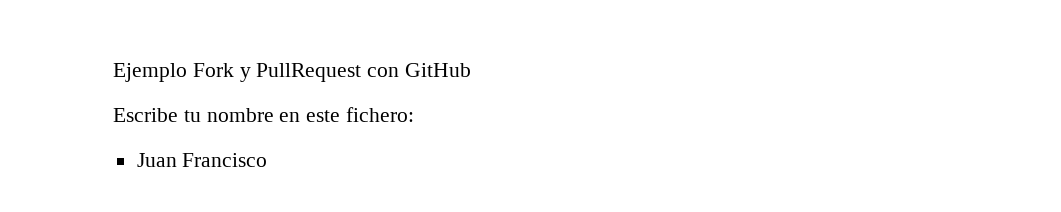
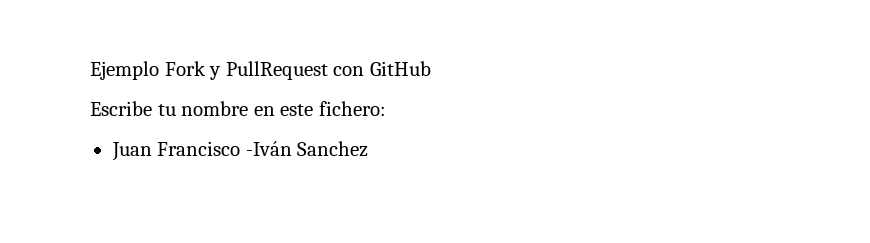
- Juan Francisco
+ Juan Francisco -Iván Sanchez

